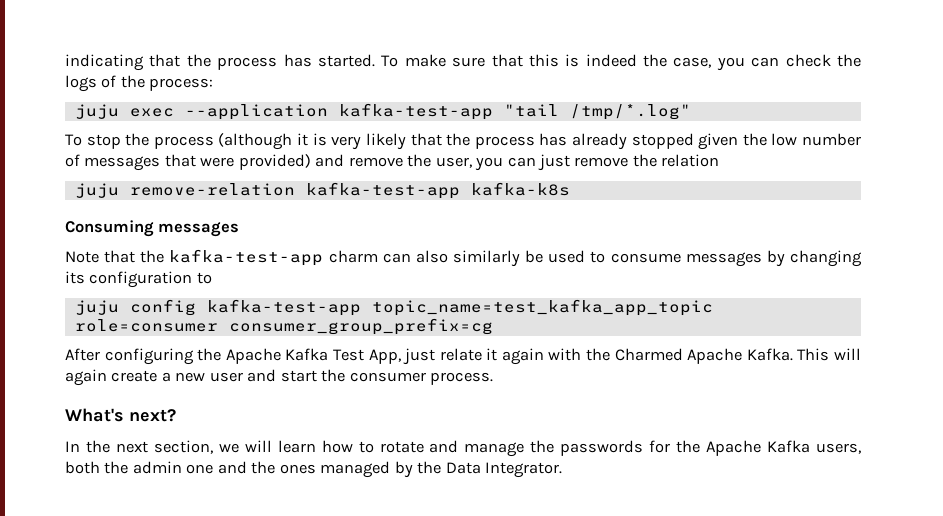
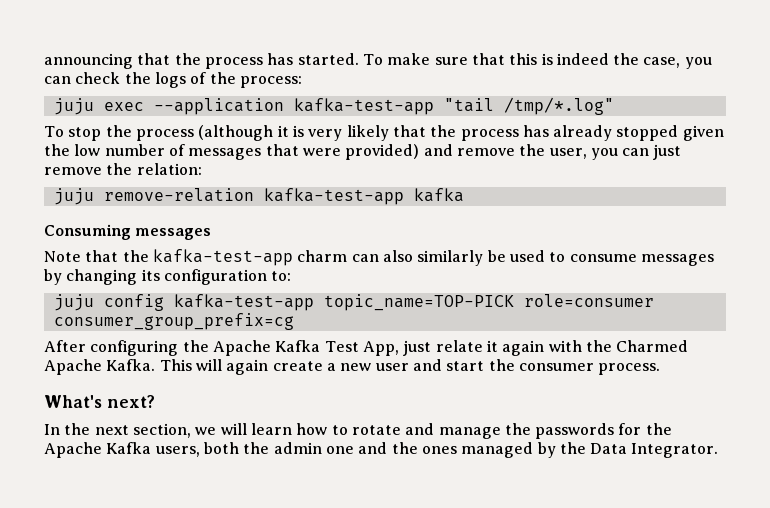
- indicating that the process has started.
+ announcing that the process has started.
- To stop the process (although it is very likely that the process has already stopped given the low number of messages that were provided) and remove the user, you can just remove the relation
+ To stop the process (although it is very likely that the process has already stopped given the low number of messages that were provided) and remove the user, you can just remove the relation:
- juju remove-relation kafka-test-app kafka-k8s
+ juju remove-relation kafka-test-app kafka
- Note that the kafka-test-app charm can also similarly be used to consume messages by changing its configuration to
+ Note that the kafka-test-app charm can also similarly be used to consume messages by changing its configuration to:
- juju config kafka-test-app topic_name=test_kafka_app_topic role=consumer consumer_group_prefix=cg
+ juju config kafka-test-app topic_name=TOP-PICK role=consumer consumer_group_prefix=cg

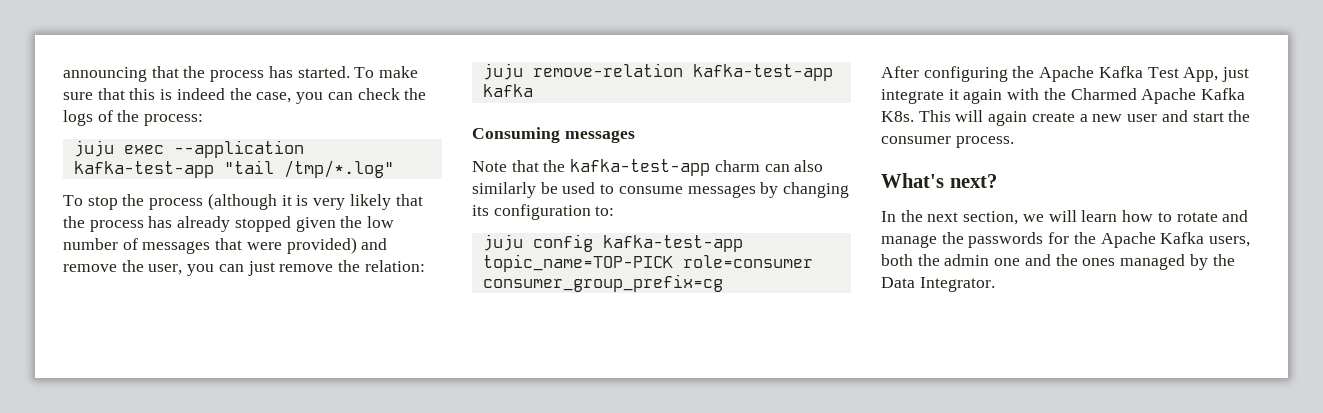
- After configuring the Apache Kafka Test App, just relate it again with the Charmed Apache Kafka. This will again create a new user and start the consumer process.
+ After configuring the Apache Kafka Test App, just integrate it again with the Charmed Apache Kafka K8s. This will again create a new user and start the consumer process.

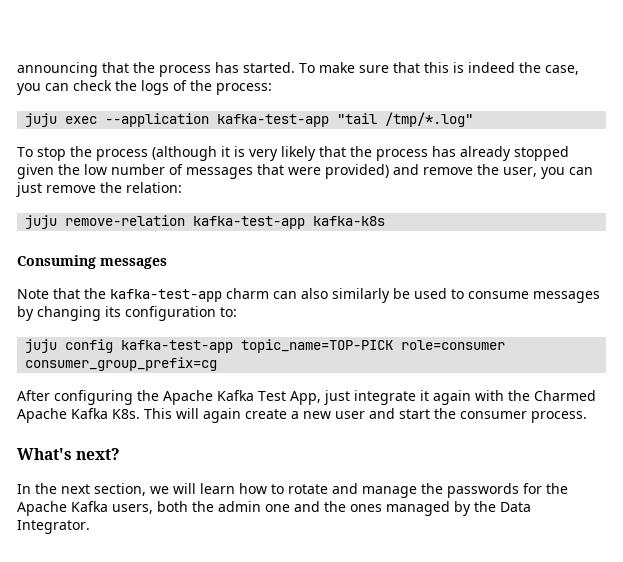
- juju remove-relation kafka-test-app kafka
+ juju remove-relation kafka-test-app kafka-k8s

